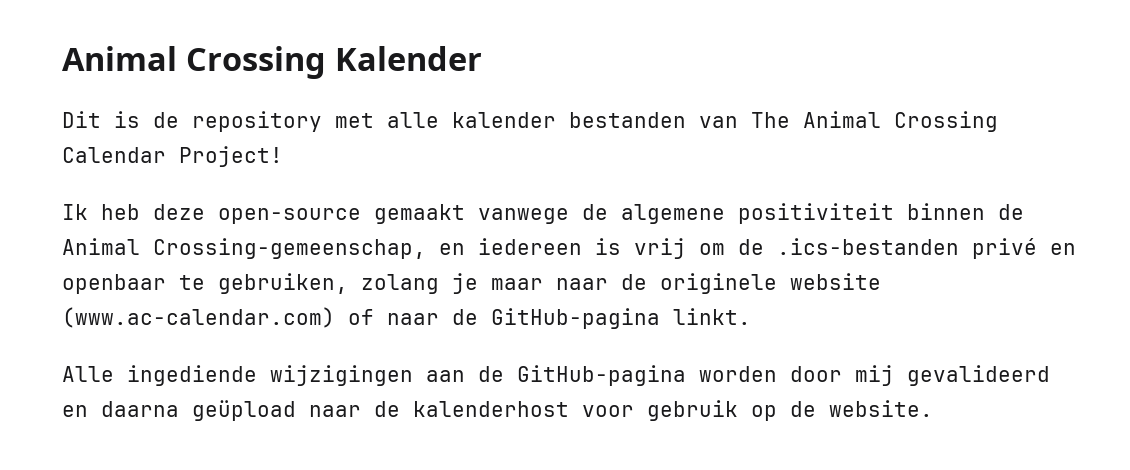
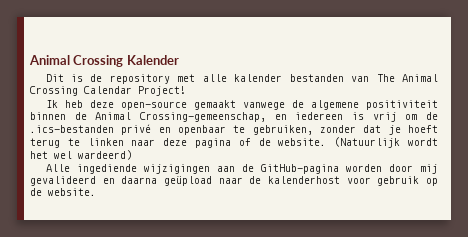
- Ik heb deze open-source gemaakt vanwege de algemene positiviteit binnen de Animal Crossing-gemeenschap, en iedereen is vrij om de .ics-bestanden privé en openbaar te gebruiken, zolang je maar naar de originele website (www.ac-calendar.com) of naar de GitHub-pagina linkt.
+ Ik heb deze open-source gemaakt vanwege de algemene positiviteit binnen de Animal Crossing-gemeenschap, en iedereen is vrij om de .ics-bestanden privé en openbaar te gebruiken, zonder dat je hoeft terug te linken naar deze pagina of de website. (Natuurlijk wordt het wel wardeerd)

